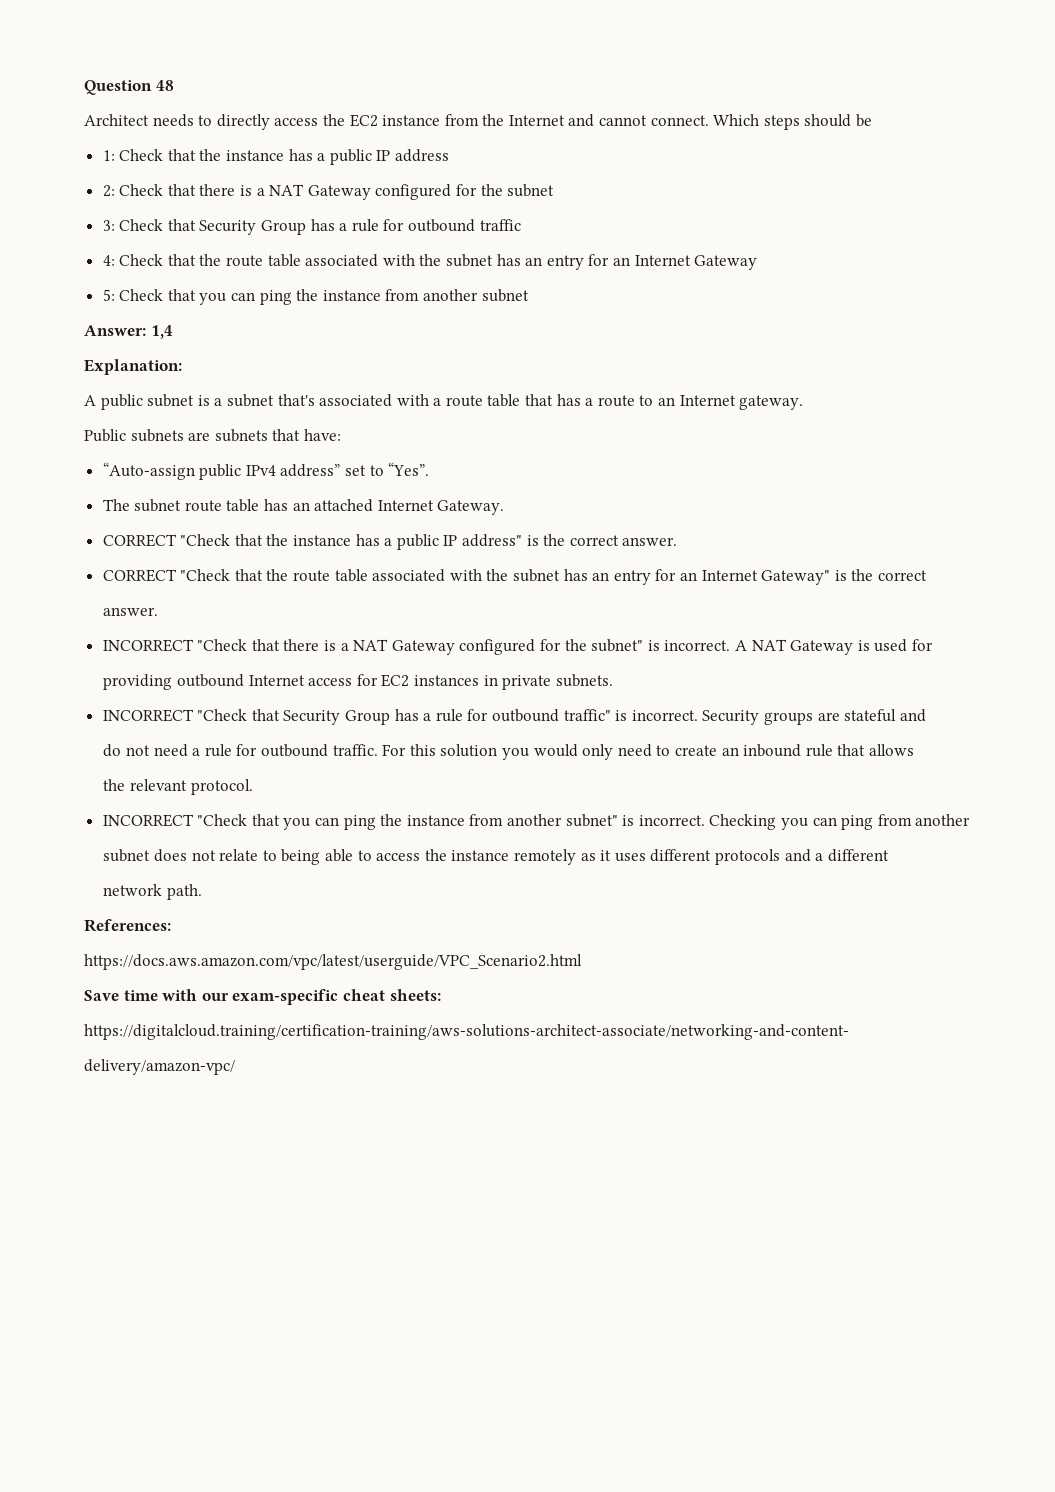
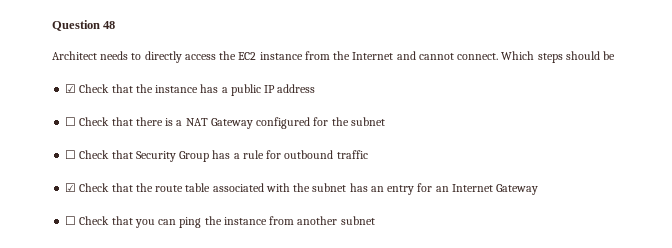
- 1: Check that the instance has a public IP address
+ ☑ Check that the instance has a public IP address
- 2: Check that there is a NAT Gateway configured for the subnet
+ ☐ Check that there is a NAT Gateway configured for the subnet
- 3: Check that Security Group has a rule for outbound traffic
+ ☐ Check that Security Group has a rule for outbound traffic
- 4: Check that the route table associated with the subnet has an entry for an Internet Gateway
+ ☑ Check that the route table associated with the subnet has an entry for an Internet Gateway
- 5: Check that you can ping the instance from another subnet
+ ☐ Check that you can ping the instance from another subnet
- Answer: 1,4
- Explanation:
- A public subnet is a subnet that's associated with a route table that has a route to an Internet gateway.
- Public subnets are subnets that have:
- “Auto-assign public IPv4 address” set to “Yes”.
- The subnet route table has an attached Internet Gateway.
- CORRECT "Check that the instance has a public IP address" is the correct answer.
- CORRECT "Check that the route table associated with the subnet has an entry for an Internet Gateway" is the correct
- answer.
- INCORRECT "Check that there is a NAT Gateway configured for the subnet" is incorrect. A NAT Gateway is used for
- providing outbound Internet access for EC2 instances in private subnets.
- INCORRECT "Check that Security Group has a rule for outbound traffic" is incorrect. Security groups are stateful and
- do not need a rule for outbound traffic. For this solution you would only need to create an inbound rule that allows
- the relevant protocol.
- INCORRECT "Check that you can ping the instance from another subnet" is incorrect. Checking you can ping from another
- subnet does not relate to being able to access the instance remotely as it uses different protocols and a different
- network path.
- References:
- https://docs.aws.amazon.com/vpc/latest/userguide/VPC_Scenario2.html
- Save time with our exam-specific cheat sheets:
- https://digitalcloud.training/certification-training/aws-solutions-architect-associate/networking-and-content-
- delivery/amazon-vpc/

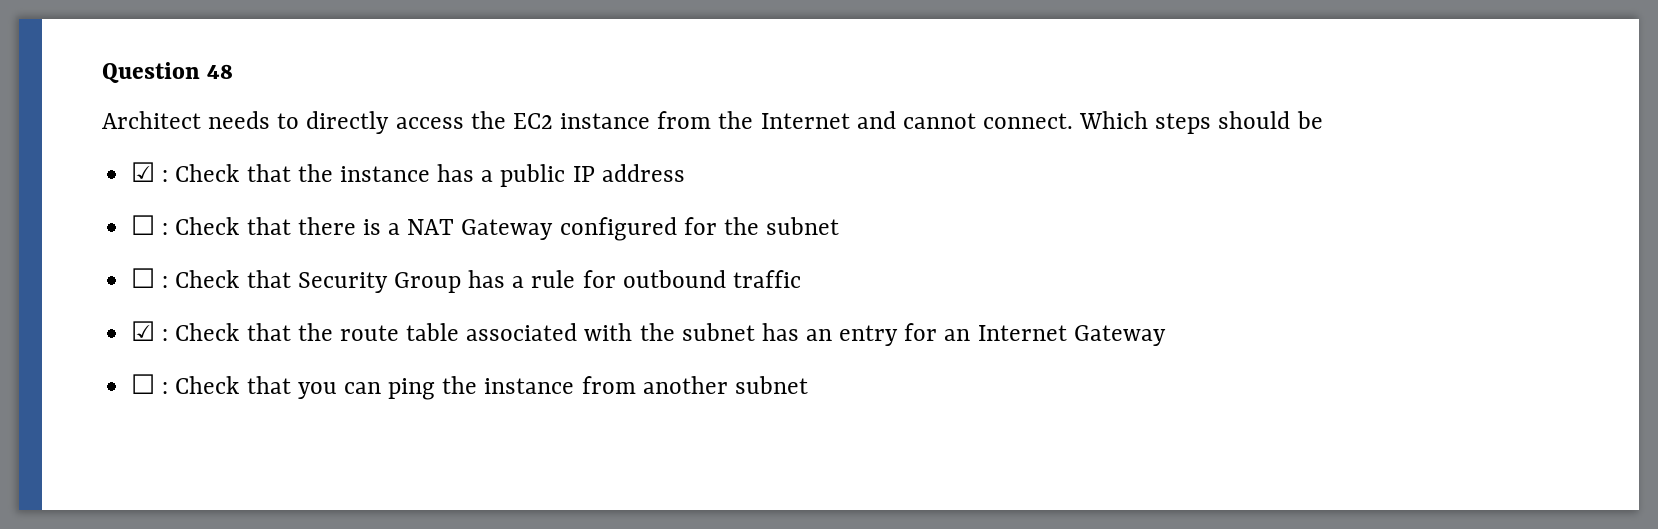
- ☑ Check that the instance has a public IP address
+ ☑ : Check that the instance has a public IP address
- ☐ Check that there is a NAT Gateway configured for the subnet
+ ☐ : Check that there is a NAT Gateway configured for the subnet
- ☐ Check that Security Group has a rule for outbound traffic
+ ☐ : Check that Security Group has a rule for outbound traffic
- ☑ Check that the route table associated with the subnet has an entry for an Internet Gateway
+ ☑ : Check that the route table associated with the subnet has an entry for an Internet Gateway
- ☐ Check that you can ping the instance from another subnet
+ ☐ : Check that you can ping the instance from another subnet

